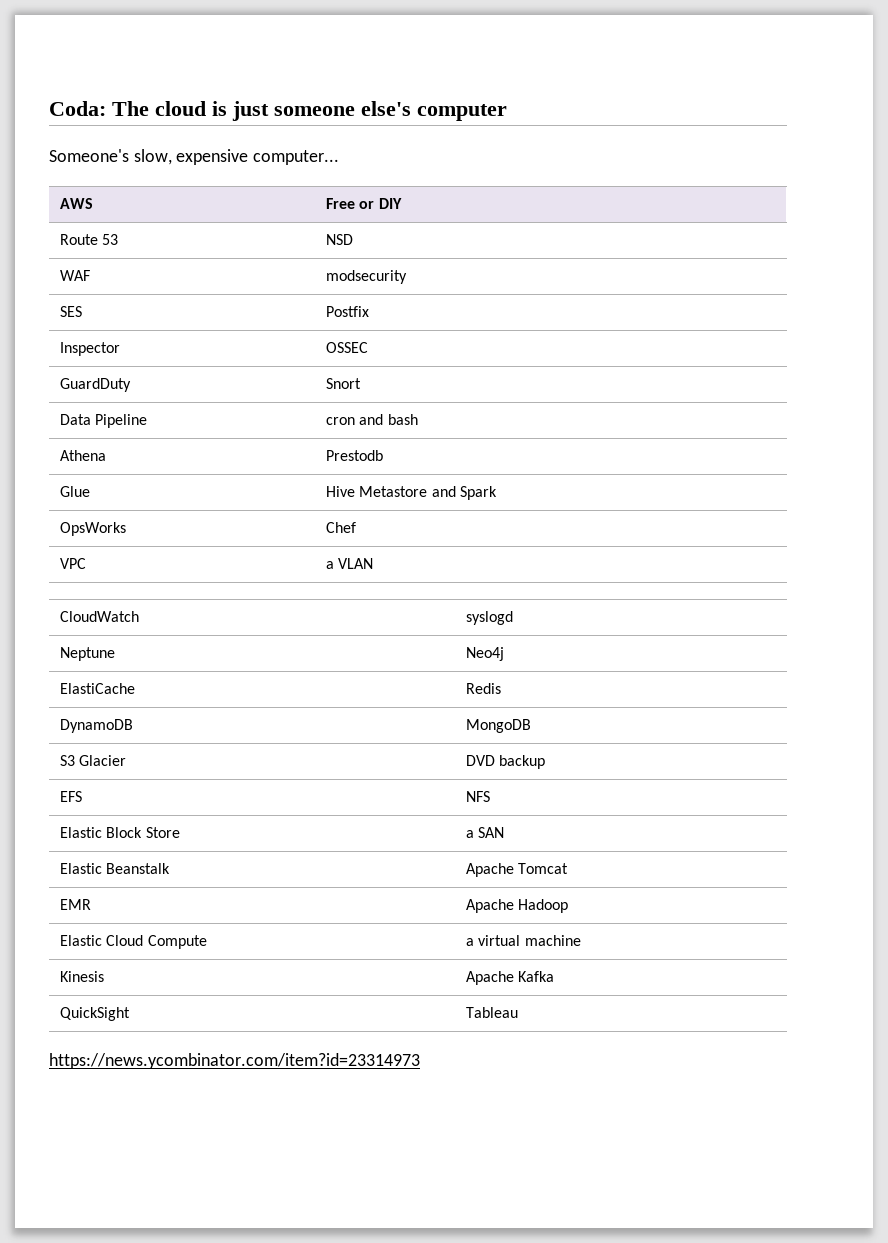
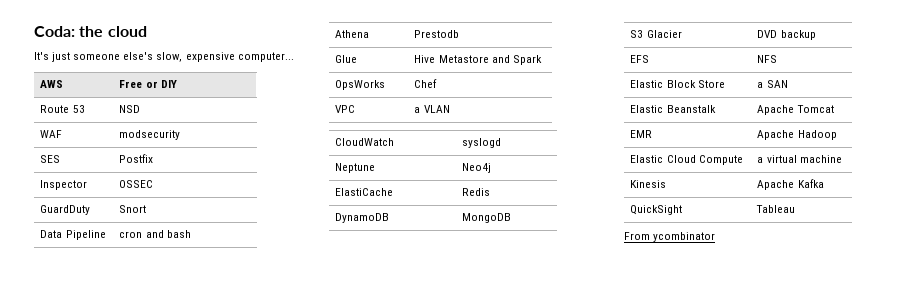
- Coda: The cloud is just someone else's computer
- Someone's slow, expensive computer...
+ Coda: the cloud
+ It's just someone else's slow, expensive computer...
- https://news.ycombinator.com/item?id=23314973
+ From ycombinator

